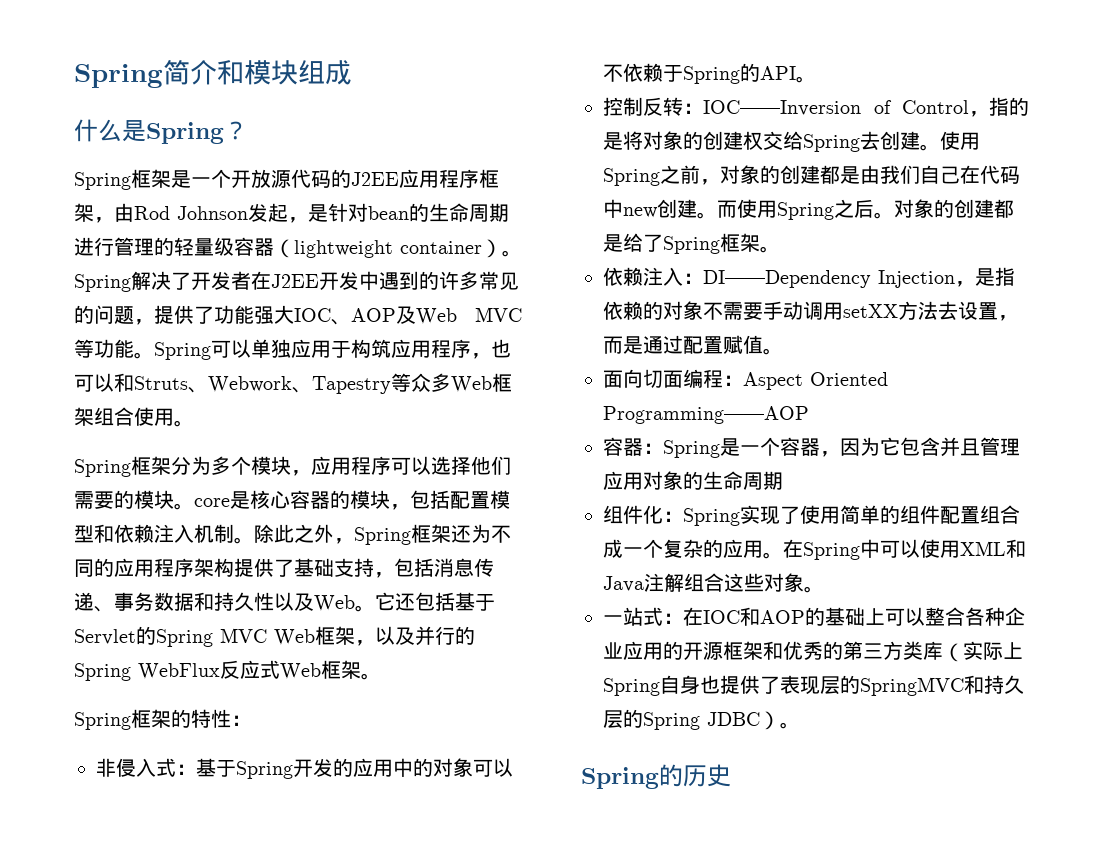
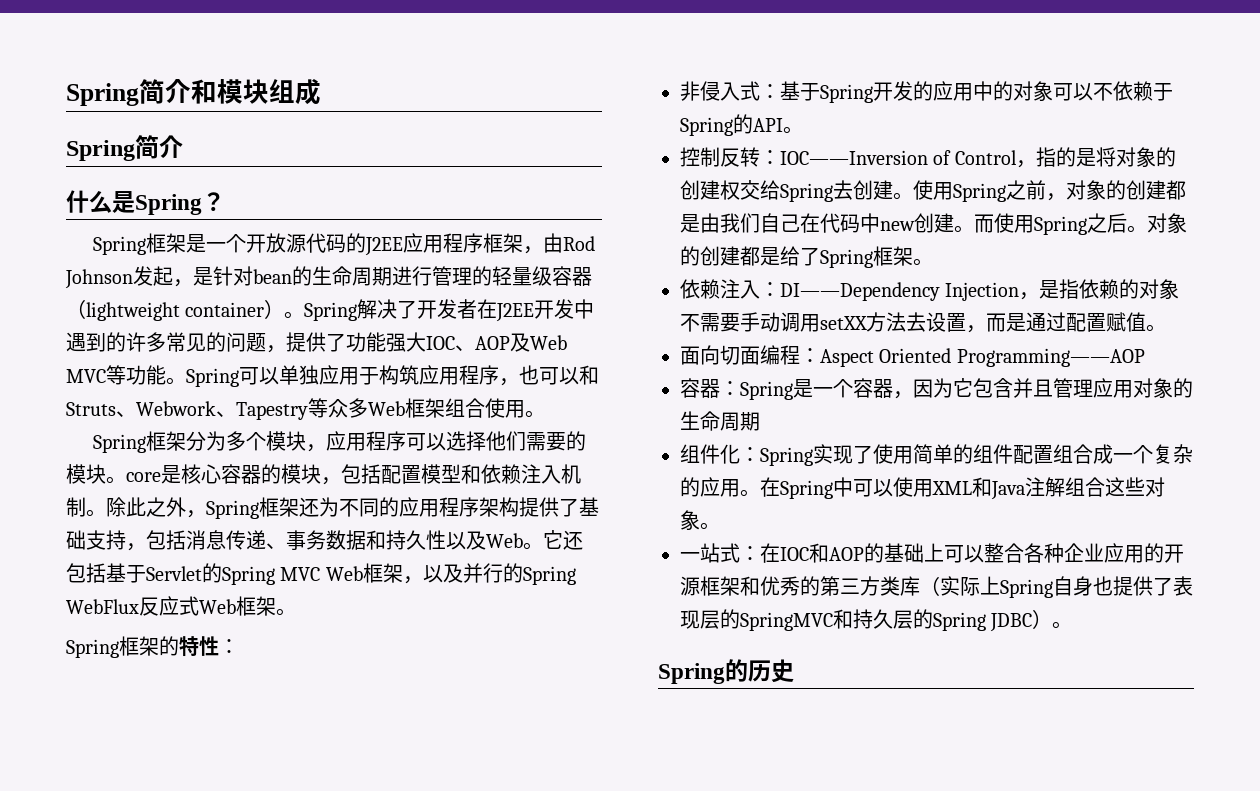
  Spring简介和模块组成
+ Spring简介

